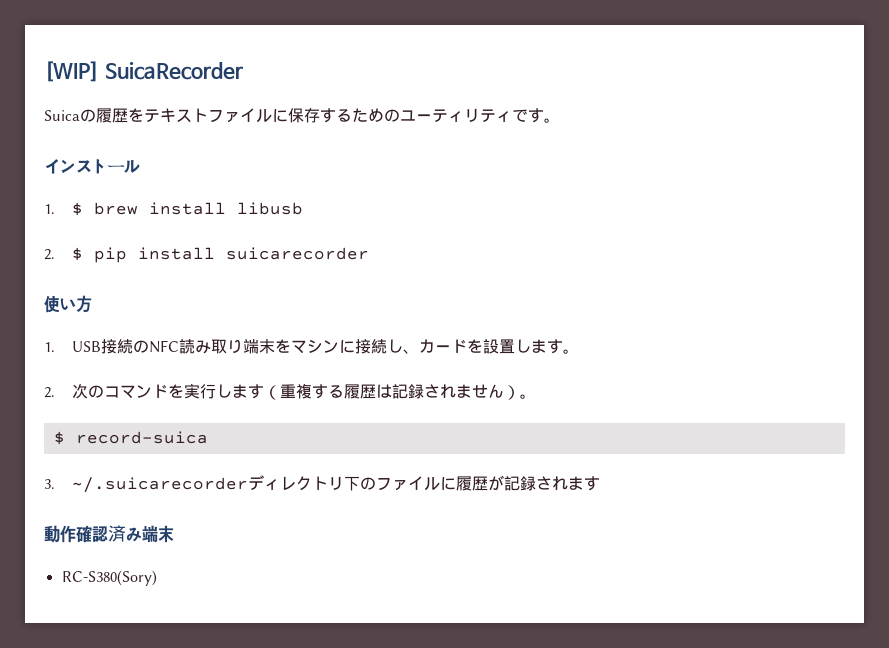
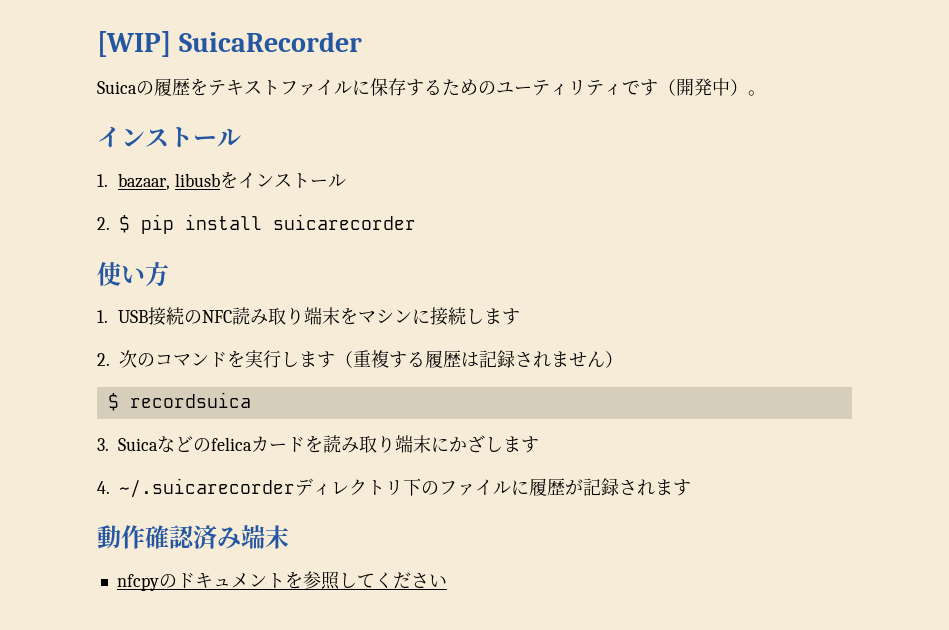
- Suicaの履歴をテキストファイルに保存するためのユーティリティです。
+ Suicaの履歴をテキストファイルに保存するためのユーティリティです（開発中）。
- 1. $ brew install libusb
+ 1. bazaar, libusbをインストール
- 1. USB接続のNFC読み取り端末をマシンに接続し、カードを設置します。
+ 1. USB接続のNFC読み取り端末をマシンに接続します
- 2.次のコマンドを実行します（重複する履歴は記録されません）。
- $ record-suica
- 3. ~/.suicarecorderディレクトリ下のファイルに履歴が記録されます
+ 2.次のコマンドを実行します（重複する履歴は記録されません）
+ $ recordsuica
+ 3. Suicaなどのfelicaカードを読み取り端末にかざします
+ 4. ~/.suicarecorderディレクトリ下のファイルに履歴が記録されます
- RC-S380(Sory)
+ nfcpyのドキュメントを参照してください

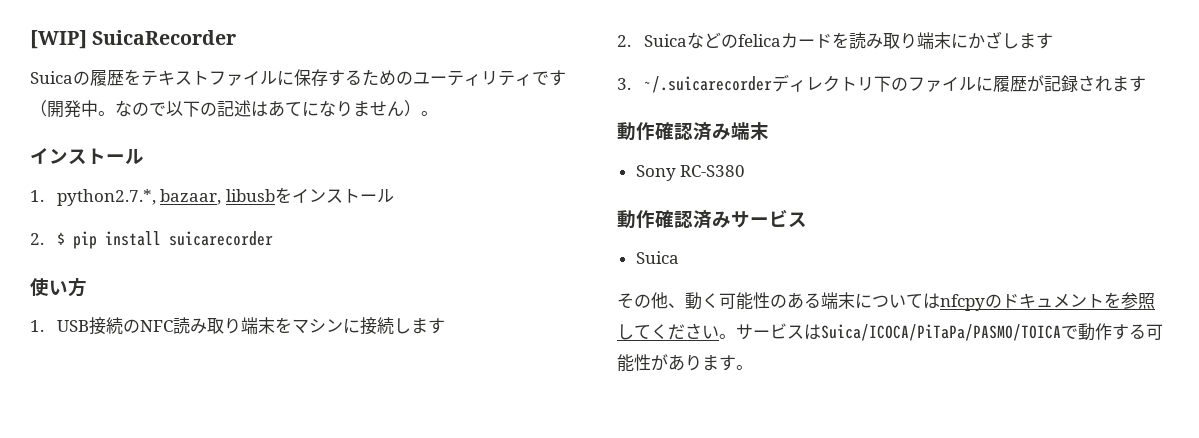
- Suicaの履歴をテキストファイルに保存するためのユーティリティです（開発中）。
+ Suicaの履歴をテキストファイルに保存するためのユーティリティです（開発中。なので以下の記述はあてになりません）。
- 1. bazaar, libusbをインストール
+ 1. python2.7.*, bazaar, libusbをインストール
- 2.次のコマンドを実行します（重複する履歴は記録されません）
- $ recordsuica
- 3. Suicaなどのfelicaカードを読み取り端末にかざします
+ 2. Suicaなどのfelicaカードを読み取り端末にかざします
- 4. ~/.suicarecorderディレクトリ下のファイルに履歴が記録されます
+ 3. ~/.suicarecorderディレクトリ下のファイルに履歴が記録されます
- nfcpyのドキュメントを参照してください
+ Sony RC-S380
+ 動作確認済みサービス
+ Suica
+ その他、動く可能性のある端末についてはnfcpyのドキュメントを参照してください。サービスはSuica/ICOCA/PiTaPa/PASMO/TOICAで動作する可能性があります。

